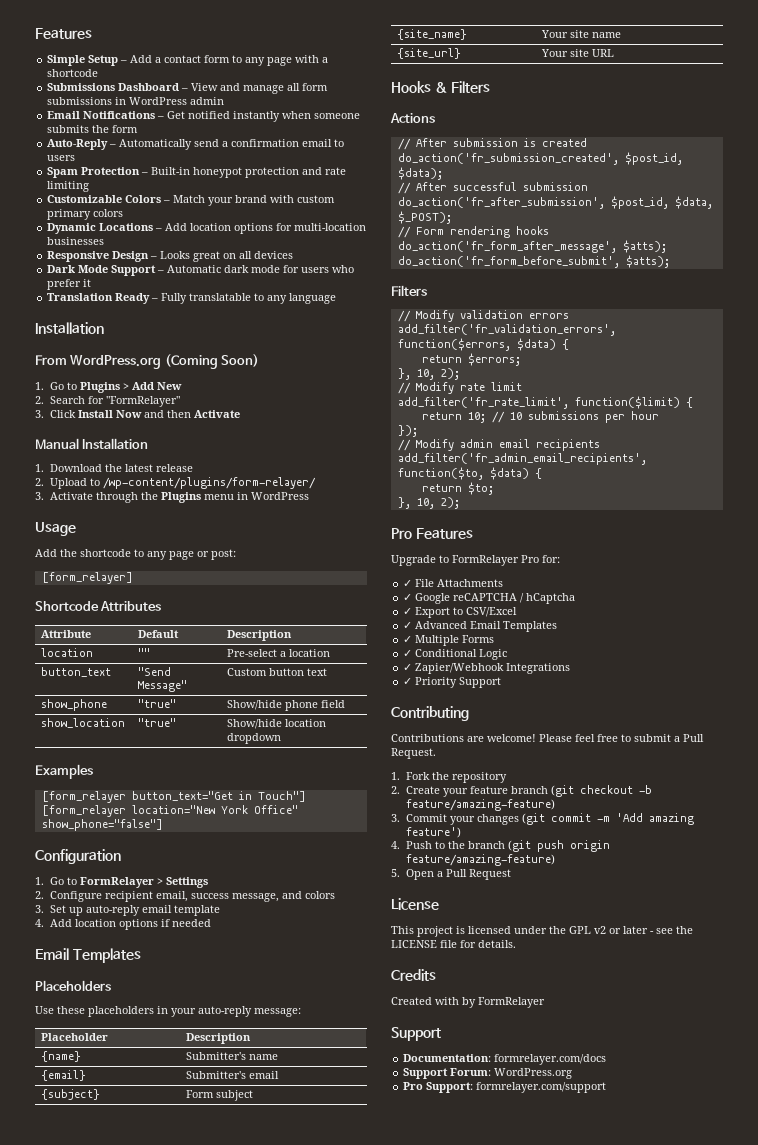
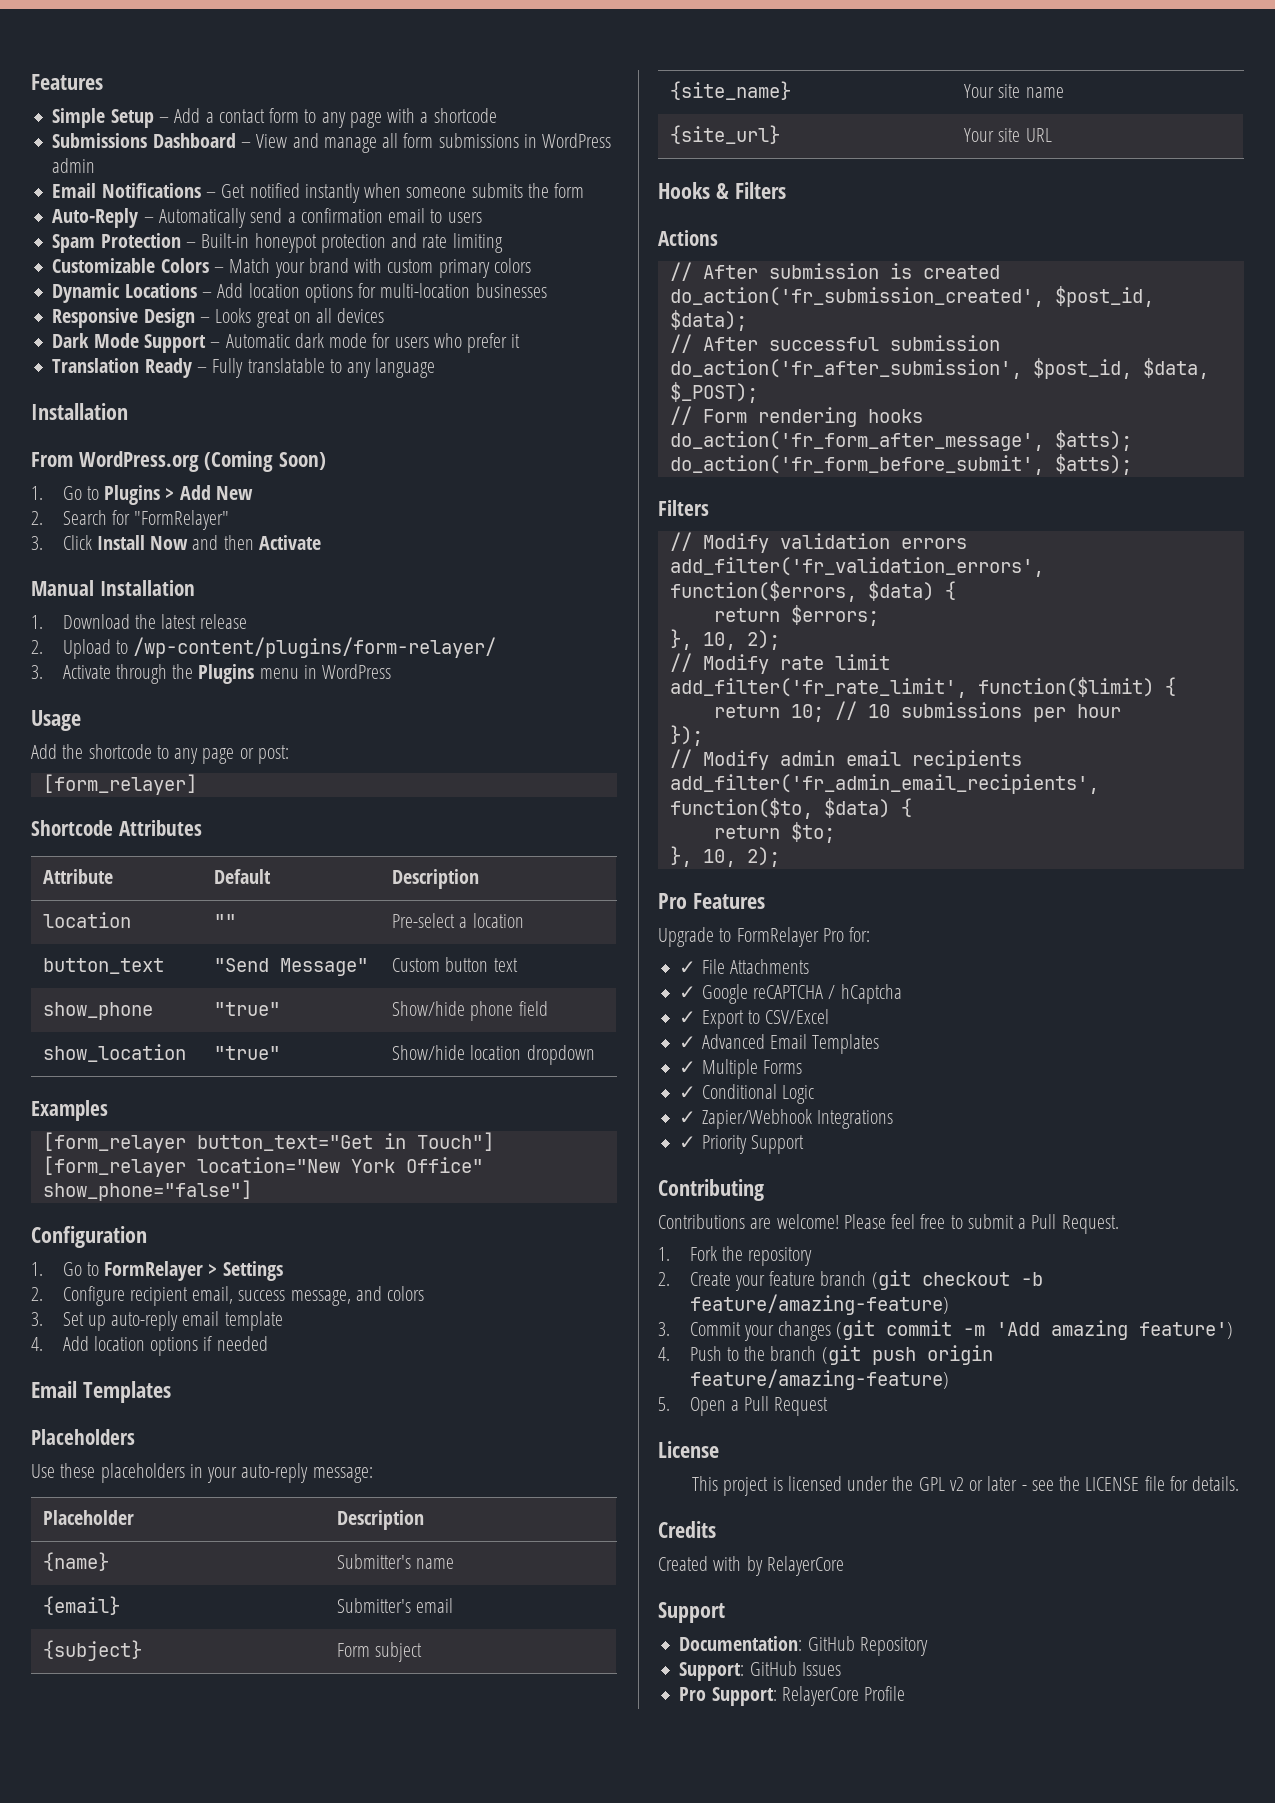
- Created with by FormRelayer
+ Created with by RelayerCore
- Documentation: formrelayer.com/docs
- Support Forum: WordPress.org
+ Documentation: GitHub Repository
+ Support: GitHub Issues
- Pro Support: formrelayer.com/support
+ Pro Support: RelayerCore Profile

